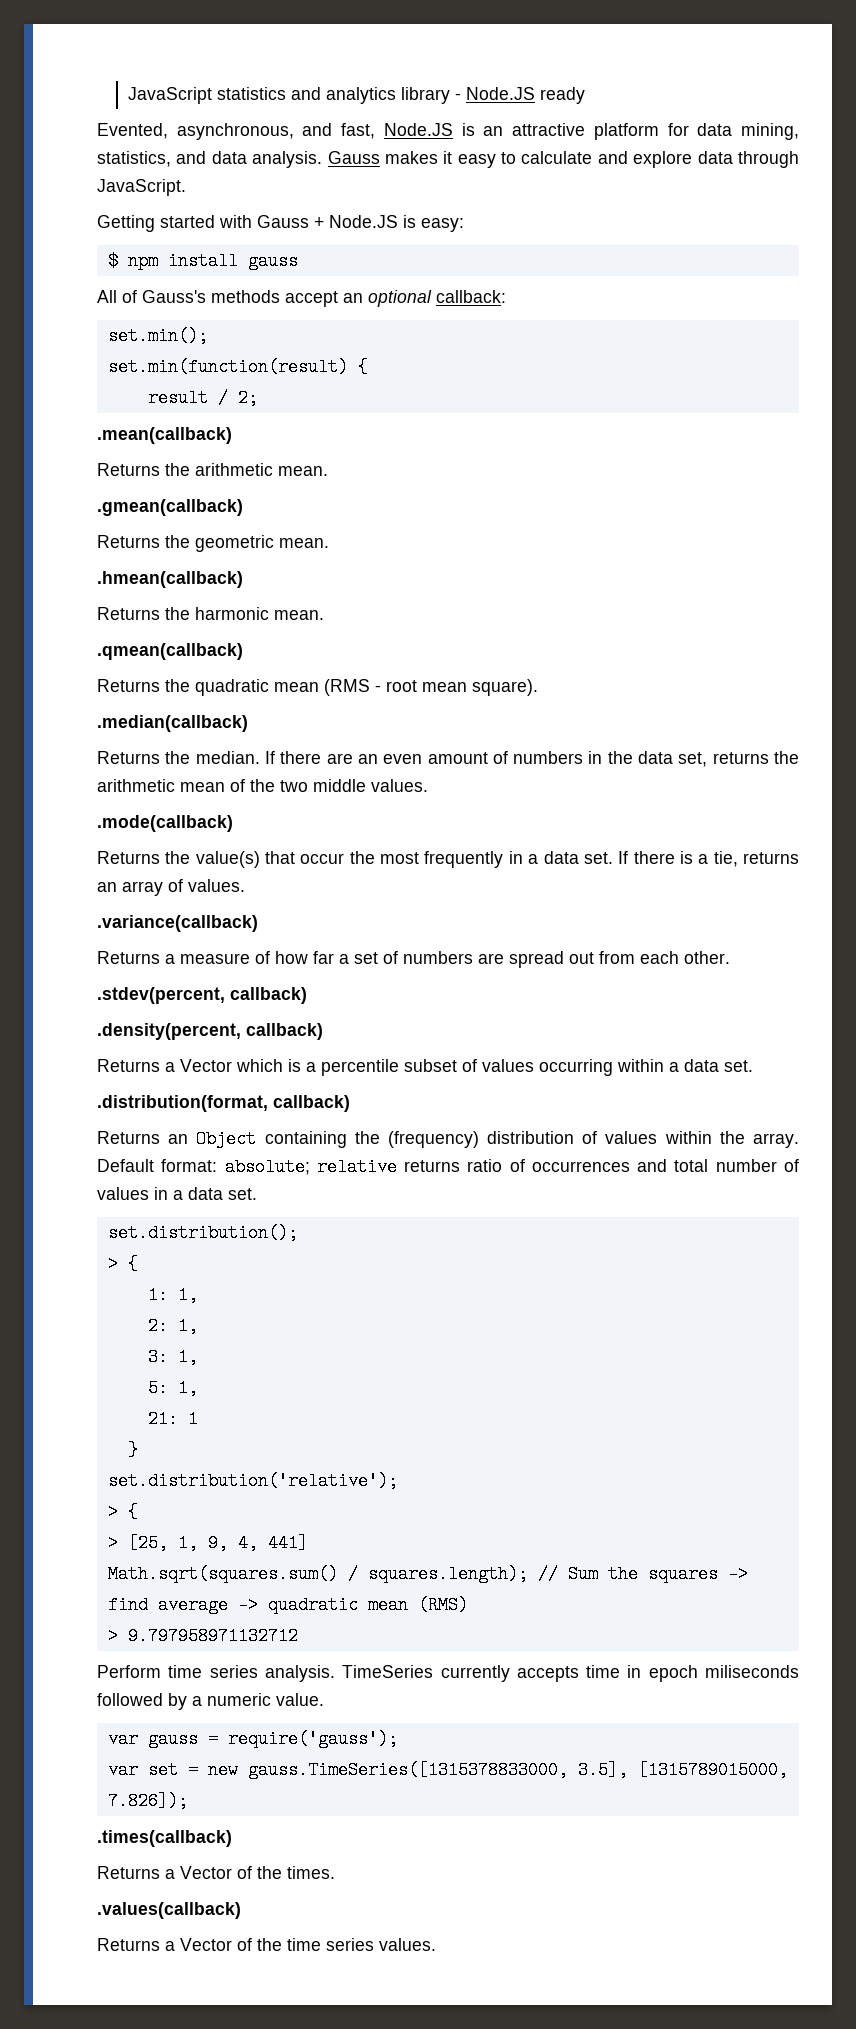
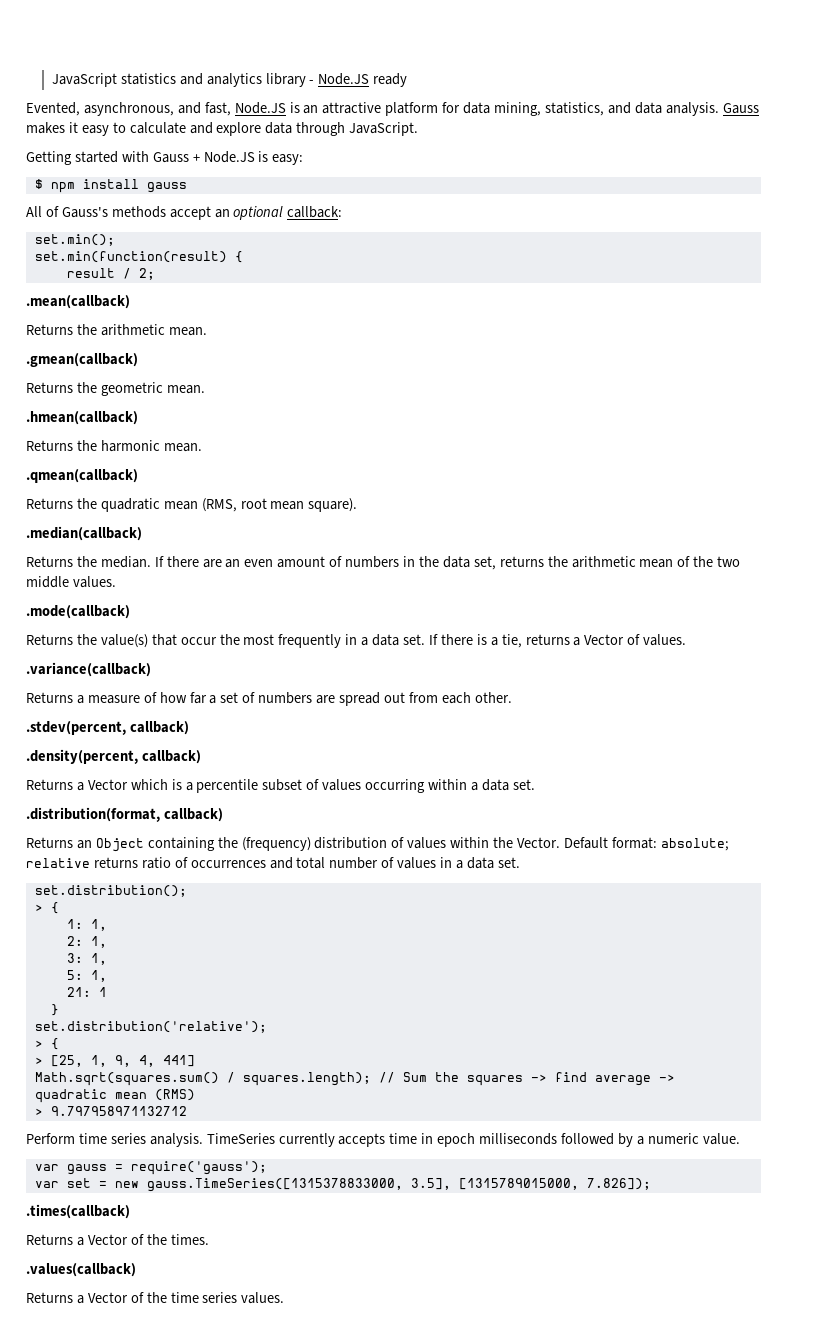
- Returns the quadratic mean (RMS - root mean square).
+ Returns the quadratic mean (RMS, root mean square).
- If there is a tie, returns an array of values.
+ If there is a tie, returns a Vector of values.
- Returns an Object containing the (frequency) distribution of values within the array.
+ Returns an Object containing the (frequency) distribution of values within the Vector.
- TimeSeries currently accepts time in epoch miliseconds followed by a numeric value.
+ TimeSeries currently accepts time in epoch milliseconds followed by a numeric value.

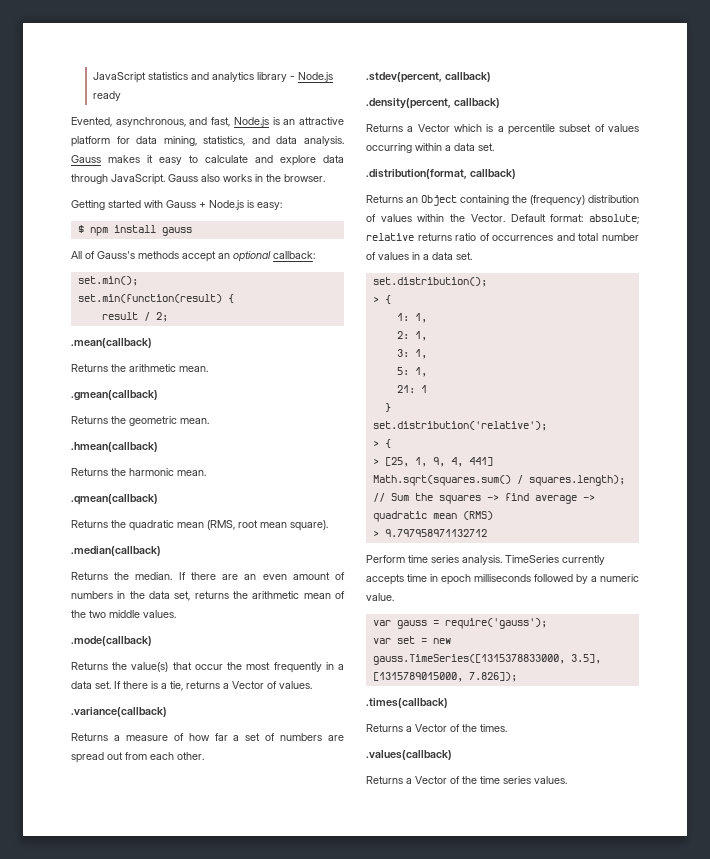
- JavaScript statistics and analytics library - Node.JS ready
+ JavaScript statistics and analytics library - Node.js ready
- Evented, asynchronous, and fast, Node.JS is an attractive platform for data mining, statistics, and data analysis.
+ Evented, asynchronous, and fast, Node.js is an attractive platform for data mining, statistics, and data analysis.
+ Gauss also works in the browser.
- Getting started with Gauss + Node.JS is easy:
+ Getting started with Gauss + Node.js is easy:

